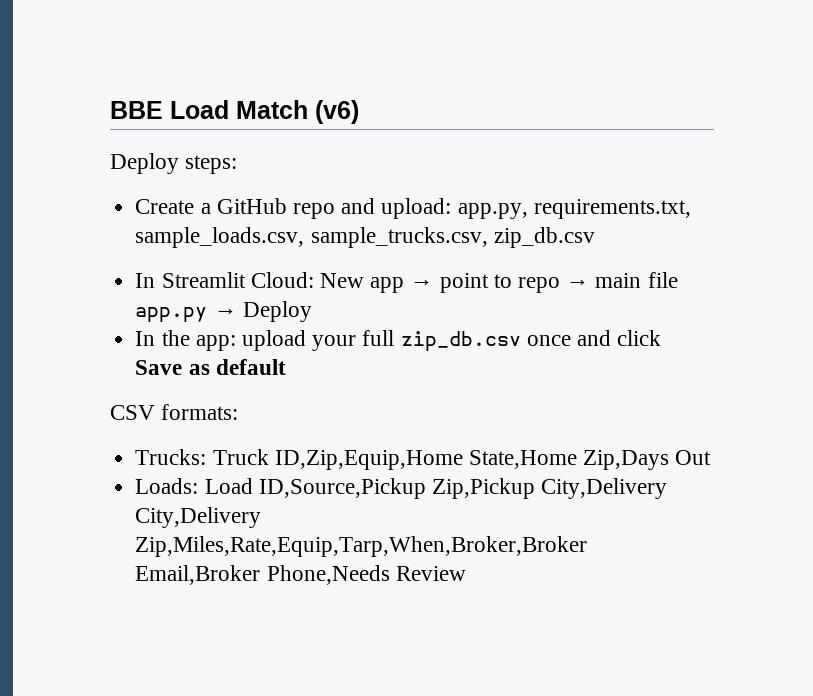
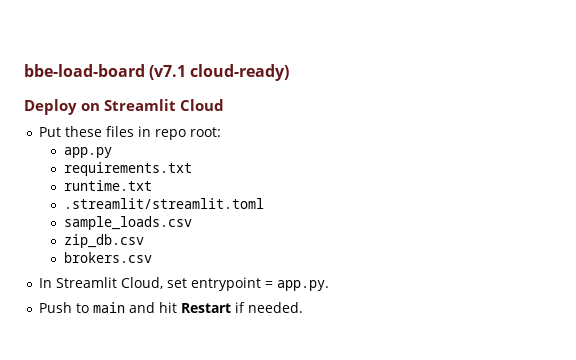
- BBE Load Match (v6)
- Deploy steps:
- Create a GitHub repo and upload: app.py, requirements.txt, sample_loads.csv, sample_trucks.csv, zip_db.csv
+ bbe-load-board (v7.1 cloud-ready)
+ Deploy on Streamlit Cloud
+ Put these files in repo root:
+ app.py
+ requirements.txt
+ runtime.txt
+ .streamlit/streamlit.toml
+ sample_loads.csv
+ zip_db.csv
+ brokers.csv
- In Streamlit Cloud: New app → point to repo → main file app.py → Deploy
- In the app: upload your full zip_db.csv once and click Save as default
- CSV formats:
- Trucks: Truck ID,Zip,Equip,Home State,Home Zip,Days Out
- Loads: Load ID,Source,Pickup Zip,Pickup City,Delivery City,Delivery Zip,Miles,Rate,Equip,Tarp,When,Broker,Broker Email,Broker Phone,Needs Review
+ In Streamlit Cloud, set entrypoint = app.py.
+ Push to main and hit Restart if needed.

